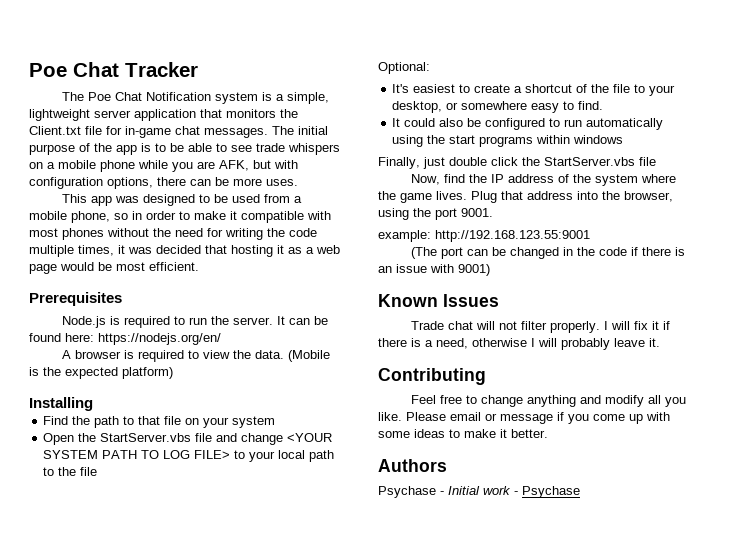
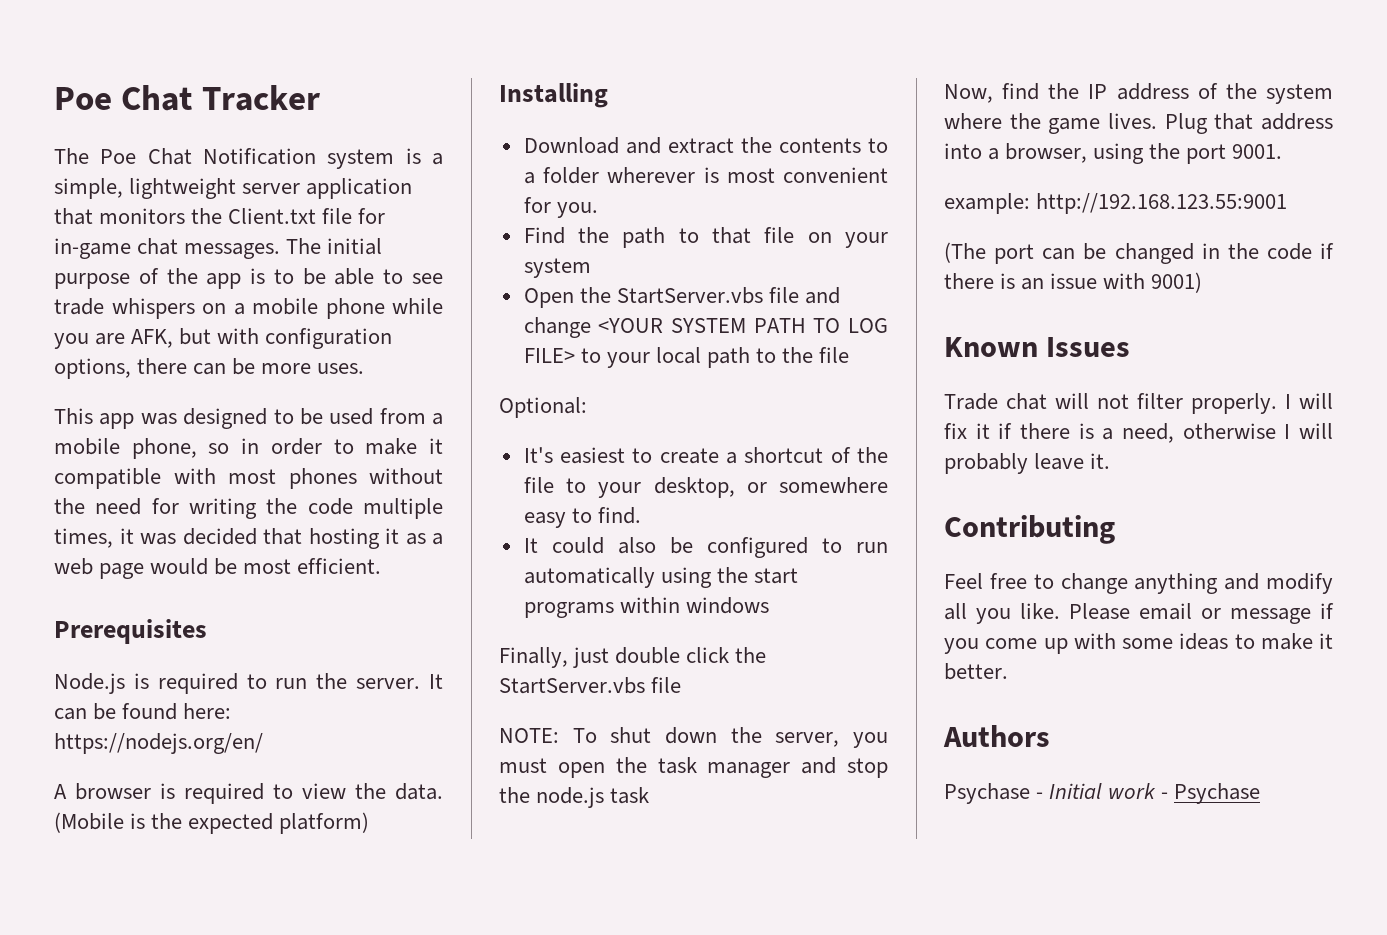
+ Download and extract the contents to a folder wherever is most convenient for you.
+ NOTE: To shut down the server, you must open the task manager and stop the node.js task
- Plug that address into the browser, using the port 9001.
+ Plug that address into a browser, using the port 9001.

